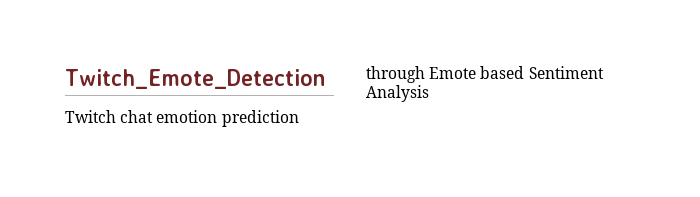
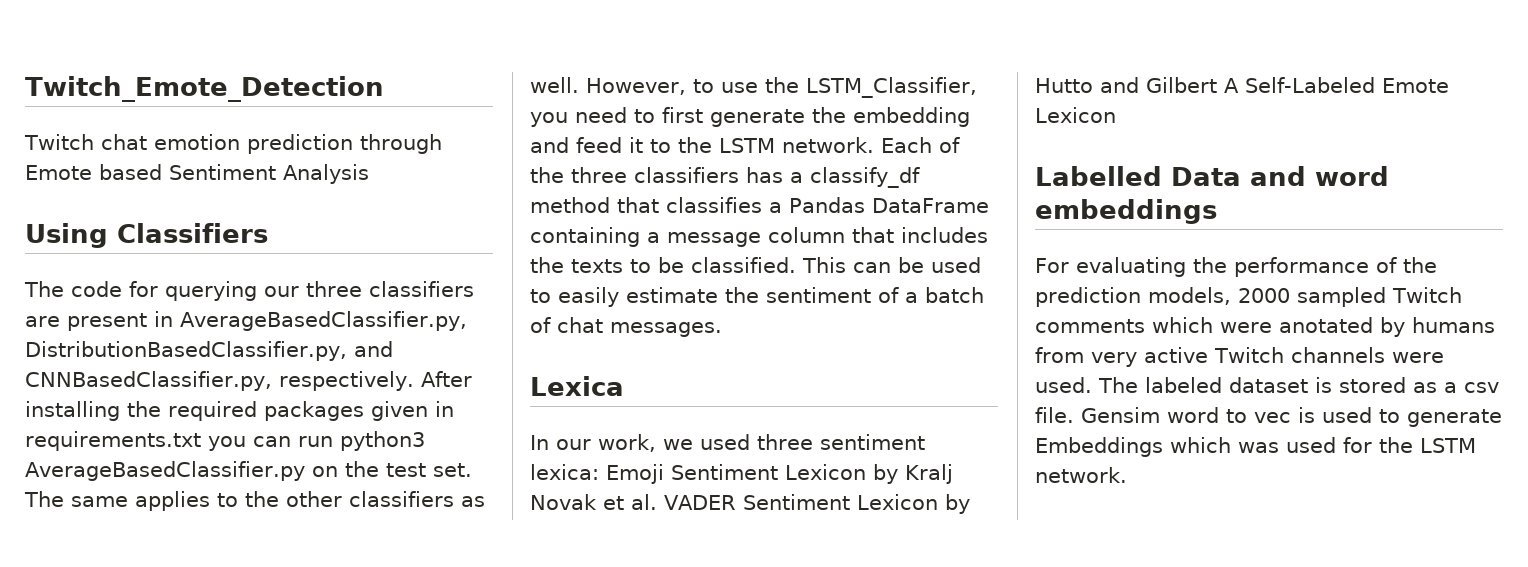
+ Using Classifiers
+ The code for querying our three classifiers are present in AverageBasedClassifier.py, DistributionBasedClassifier.py, and CNNBasedClassifier.py, respectively. After installing the required packages given in requirements.txt you can run python3 AverageBasedClassifier.py on the test set. The same applies to the other classifiers as well. However, to use the LSTM_Classifier, you need to first generate the embedding and feed it to the LSTM network. Each of the three classifiers has a classify_df method that classifies a Pandas DataFrame containing a message column that includes the texts to be classified. This can be used to easily estimate the sentiment of a batch of chat messages.
+ Lexica
+ In our work, we used three sentiment lexica: Emoji Sentiment Lexicon by Kralj Novak et al. VADER Sentiment Lexicon by Hutto and Gilbert A Self-Labeled Emote Lexicon
+ Labelled Data and word embeddings
+ For evaluating the performance of the prediction models, 2000 sampled Twitch comments which were anotated by humans from very active Twitch channels were used. The labeled dataset is stored as a csv file. Gensim word to vec is used to generate Embeddings which was used for the LSTM network.

